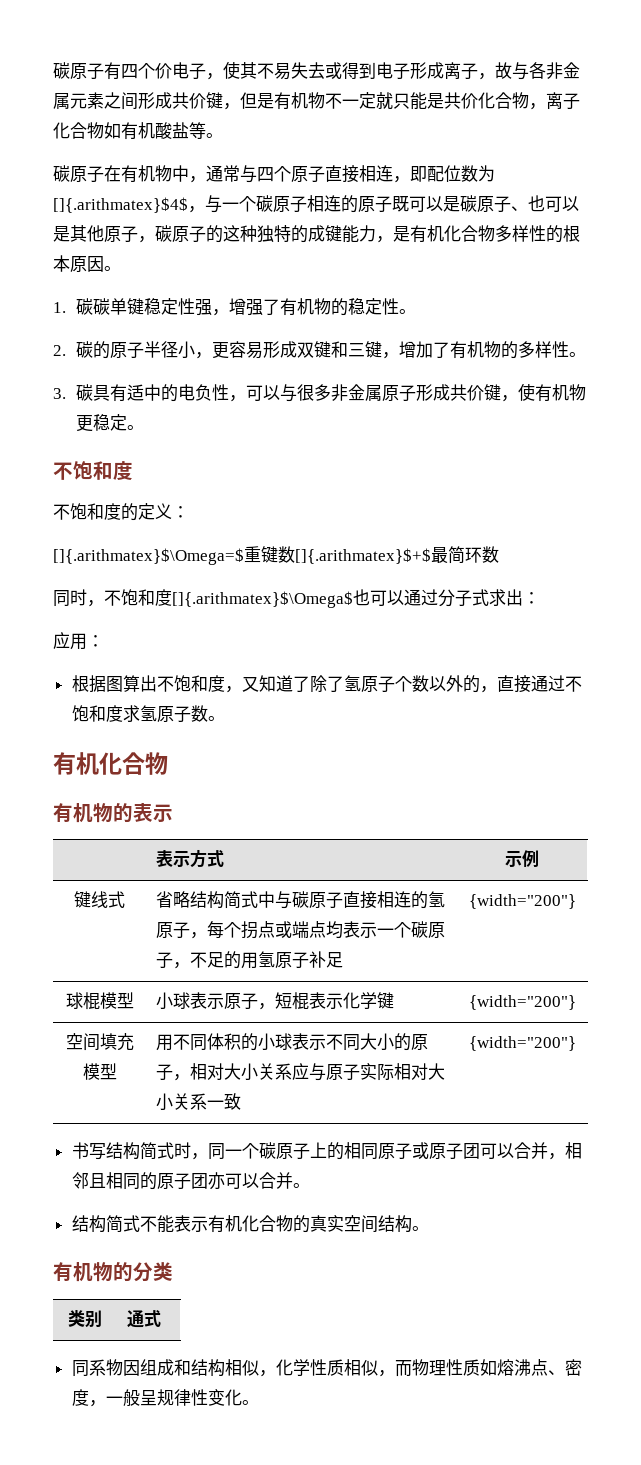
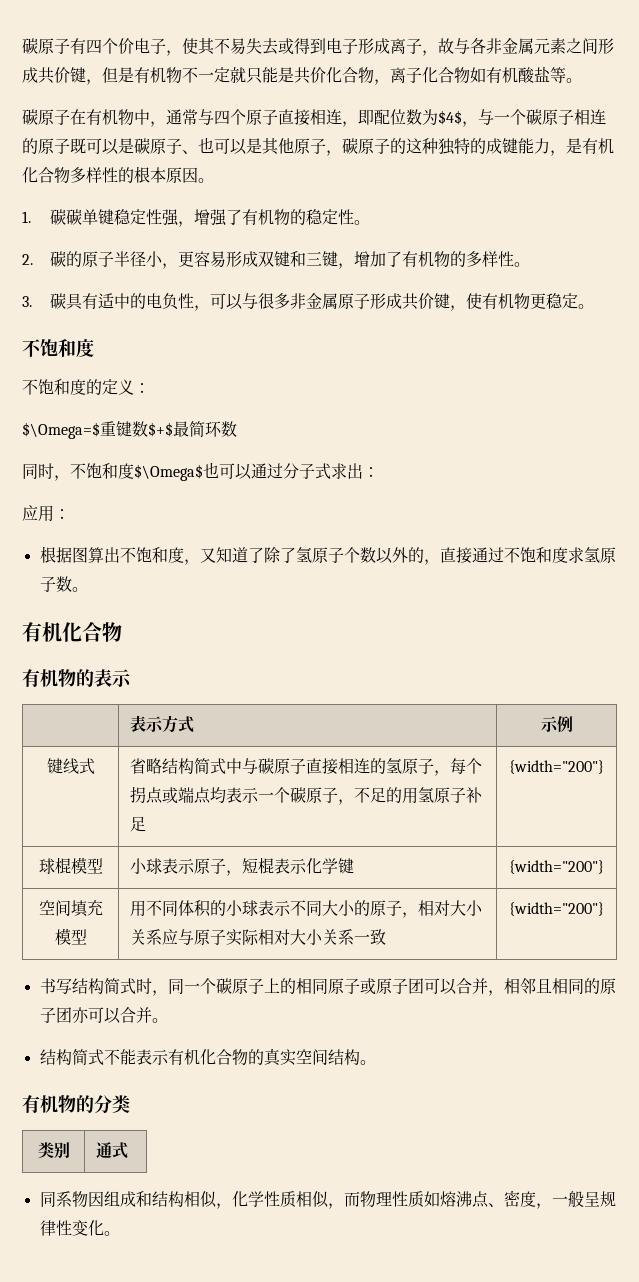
- 碳原子在有机物中，通常与四个原子直接相连，即配位数为[]{.arithmatex}$4$，与一个碳原子相连的原子既可以是碳原子、也可以是其他原子，碳原子的这种独特的成键能力，是有机化合物多样性的根本原因。
+ 碳原子在有机物中，通常与四个原子直接相连，即配位数为$4$，与一个碳原子相连的原子既可以是碳原子、也可以是其他原子，碳原子的这种独特的成键能力，是有机化合物多样性的根本原因。
- []{.arithmatex}$\Omega=$重键数[]{.arithmatex}$+$最简环数
+ $\Omega=$重键数$+$最简环数
- 同时，不饱和度[]{.arithmatex}$\Omega$也可以通过分子式求出：
+ 同时，不饱和度$\Omega$也可以通过分子式求出：

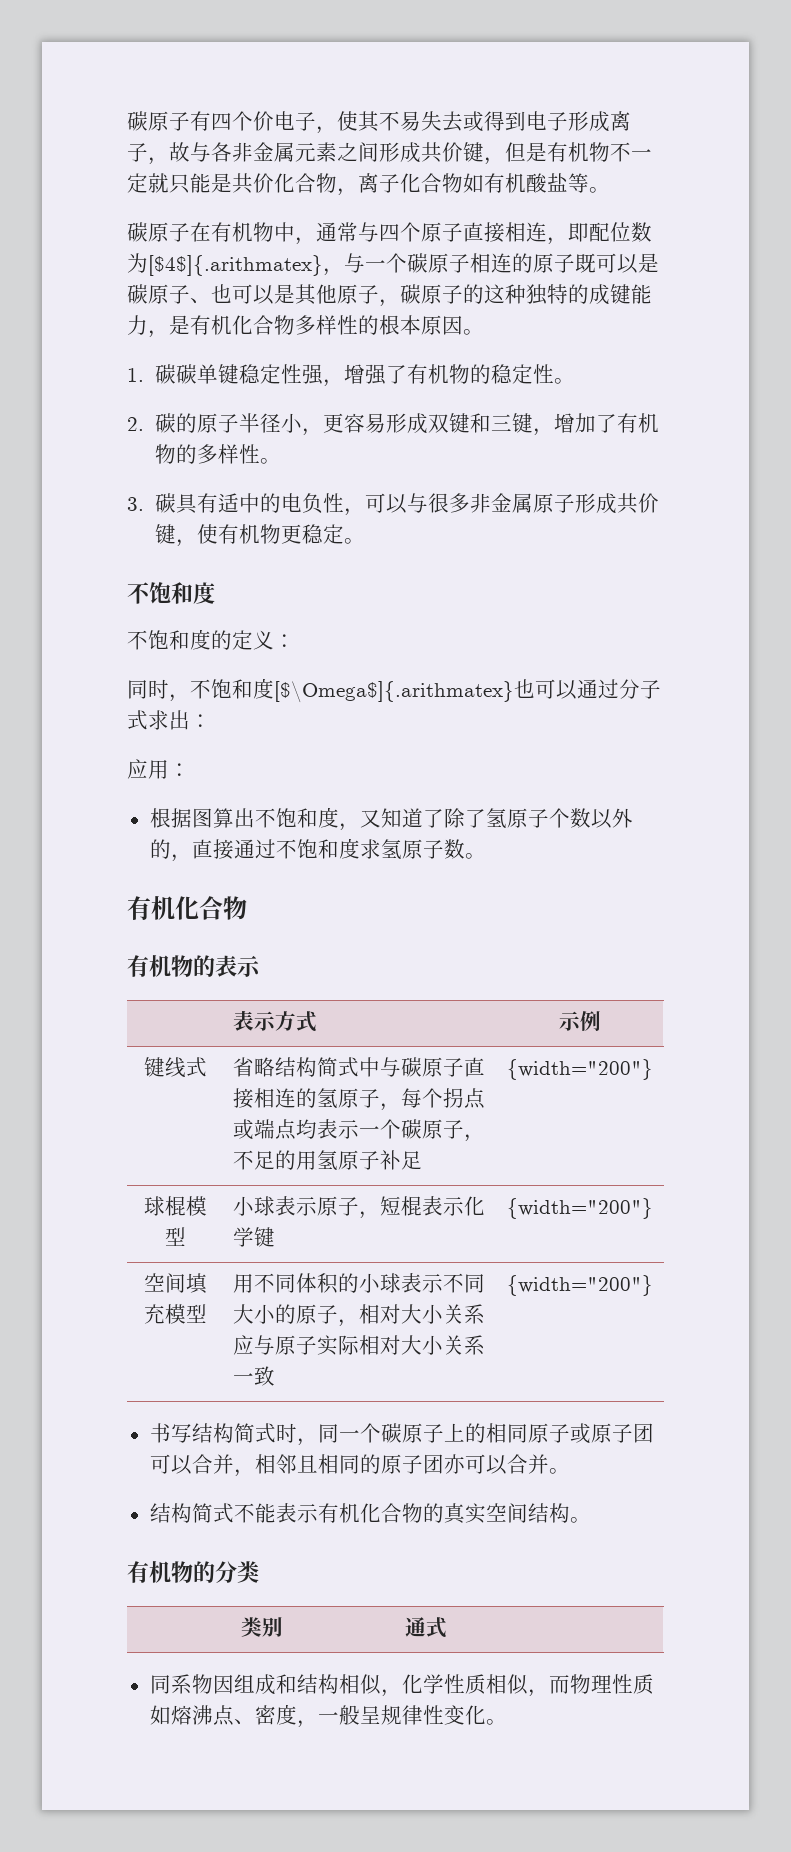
- 碳原子在有机物中，通常与四个原子直接相连，即配位数为$4$，与一个碳原子相连的原子既可以是碳原子、也可以是其他原子，碳原子的这种独特的成键能力，是有机化合物多样性的根本原因。
+ 碳原子在有机物中，通常与四个原子直接相连，即配位数为[$4$]{.arithmatex}，与一个碳原子相连的原子既可以是碳原子、也可以是其他原子，碳原子的这种独特的成键能力，是有机化合物多样性的根本原因。
- $\Omega=$重键数$+$最简环数
- 同时，不饱和度$\Omega$也可以通过分子式求出：
+ 同时，不饱和度[$\Omega$]{.arithmatex}也可以通过分子式求出：

